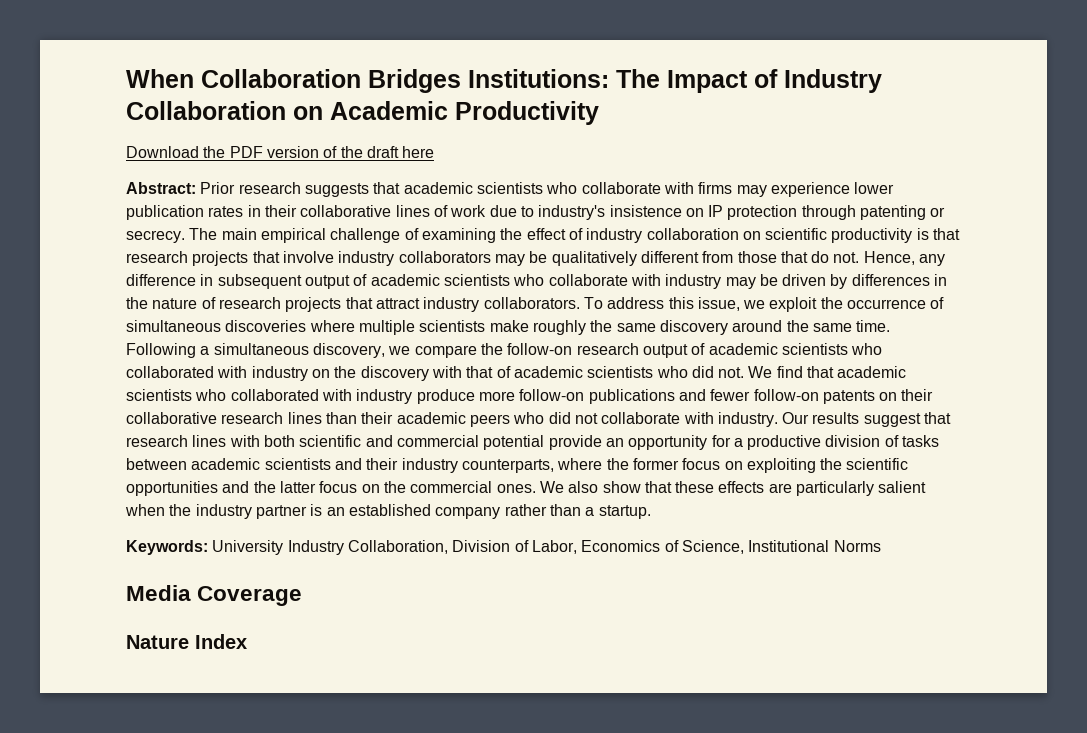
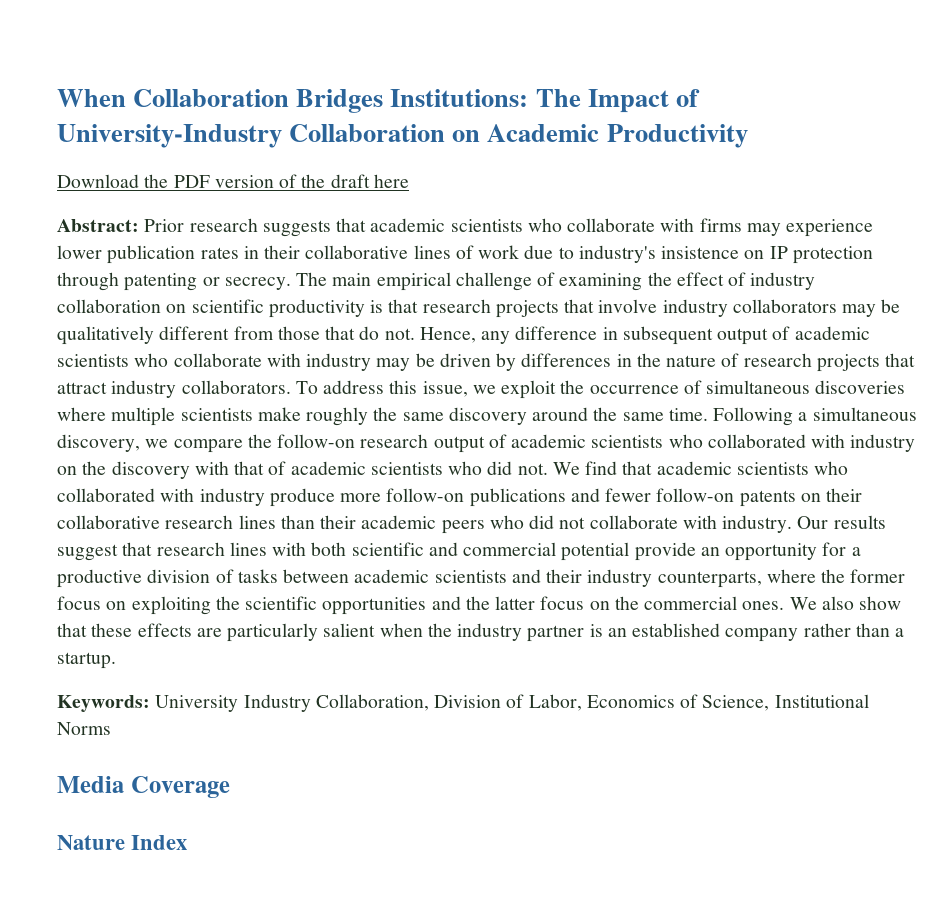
- When Collaboration Bridges Institutions: The Impact of Industry Collaboration on Academic Productivity
+ When Collaboration Bridges Institutions: The Impact of University-Industry Collaboration on Academic Productivity

